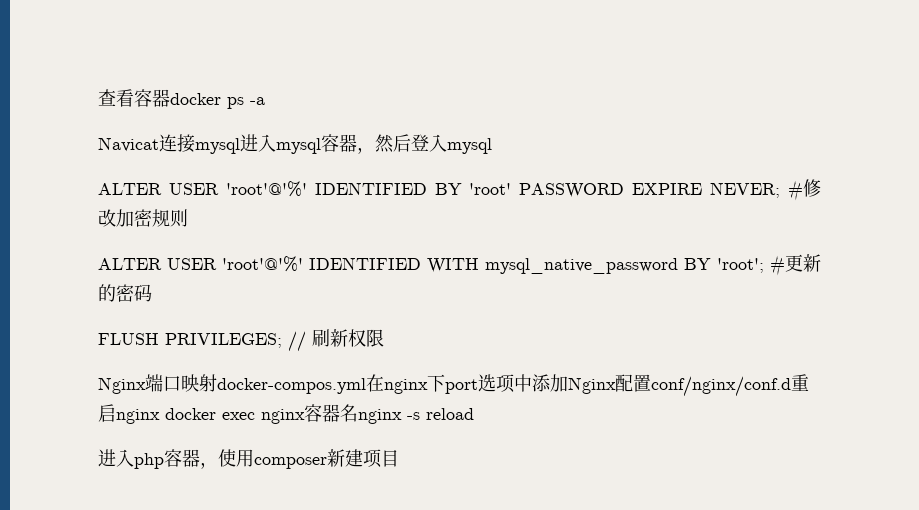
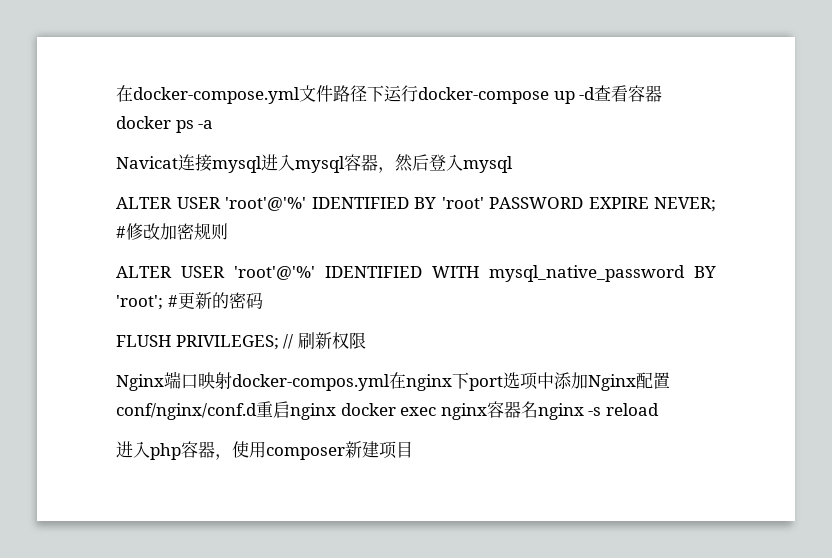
- 查看容器docker ps -a
+ 在docker-compose.yml文件路径下运行docker-compose up -d查看容器docker ps -a

